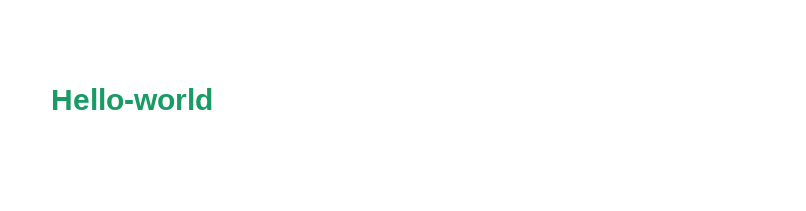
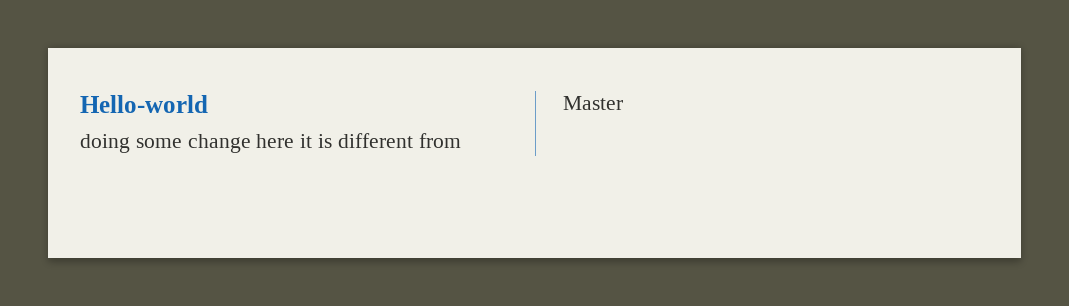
+ doing some change here it is different from Master

